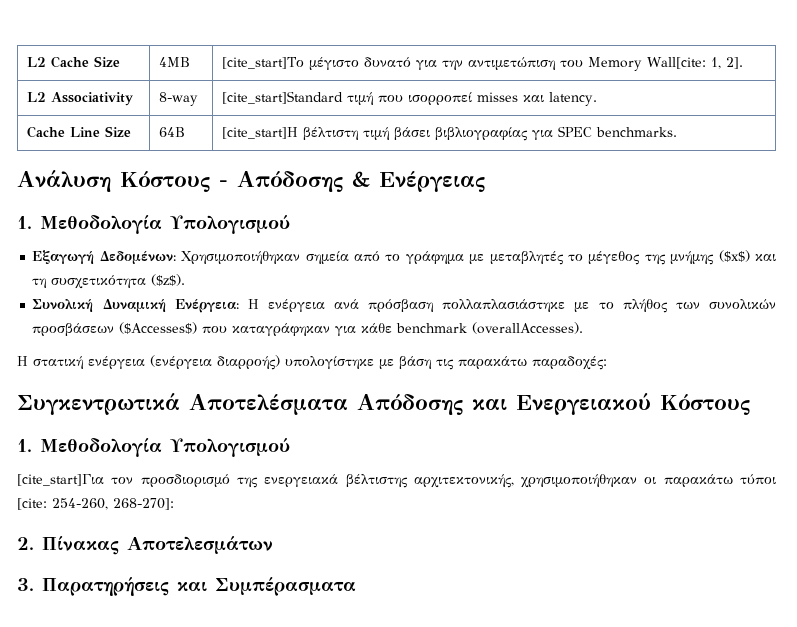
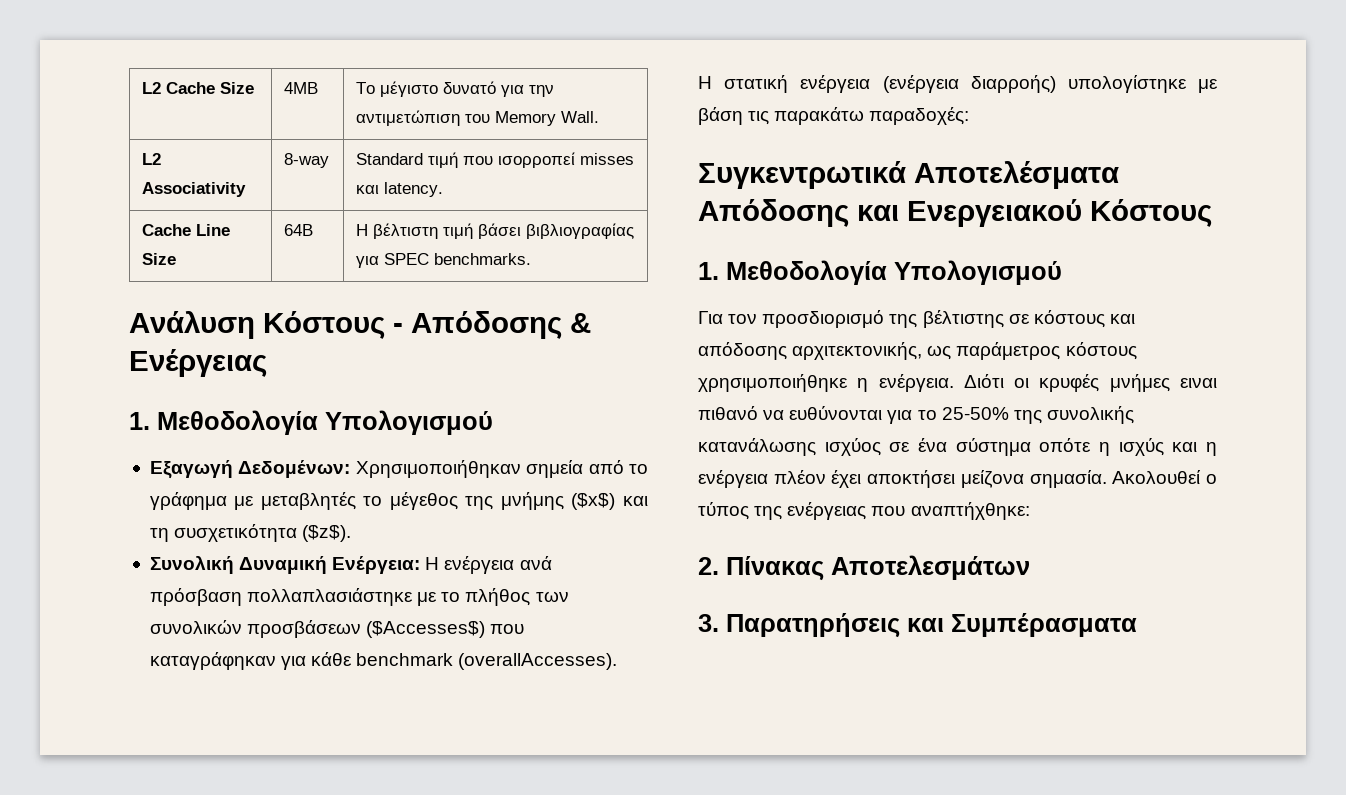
- L2 Cache Size | 4MB | [cite_start]Το μέγιστο δυνατό για την αντιμετώπιση του Memory Wall[cite: 1, 2].
+ L2 Cache Size | 4MB | Το μέγιστο δυνατό για την αντιμετώπιση του Memory Wall.
- L2 Associativity | 8-way | [cite_start]Standard τιμή που ισορροπεί misses και latency.
+ L2 Associativity | 8-way | Standard τιμή που ισορροπεί misses και latency.
- Cache Line Size | 64B | [cite_start]Η βέλτιστη τιμή βάσει βιβλιογραφίας για SPEC benchmarks.
+ Cache Line Size | 64B | Η βέλτιστη τιμή βάσει βιβλιογραφίας για SPEC benchmarks.
- [cite_start]Για τον προσδιορισμό της ενεργειακά βέλτιστης αρχιτεκτονικής, χρησιμοποιήθηκαν οι παρακάτω τύποι [cite: 254-260, 268-270]:
+ Για τον προσδιορισμό της βέλτιστης σε κόστους και απόδοσης αρχιτεκτονικής, ως παράμετρος κόστους χρησιμοποιήθηκε η ενέργεια. Διότι οι κρυφές μνήμες ειναι πιθανό να ευθύνονται για το 25-50% της συνολικής κατανάλωσης ισχύος σε ένα σύστημα οπότε η ισχύς και η ενέργεια πλέον έχει αποκτήσει μείζονα σημασία. Ακολουθεί ο τύπος της ενέργειας που αναπτήχθηκε:

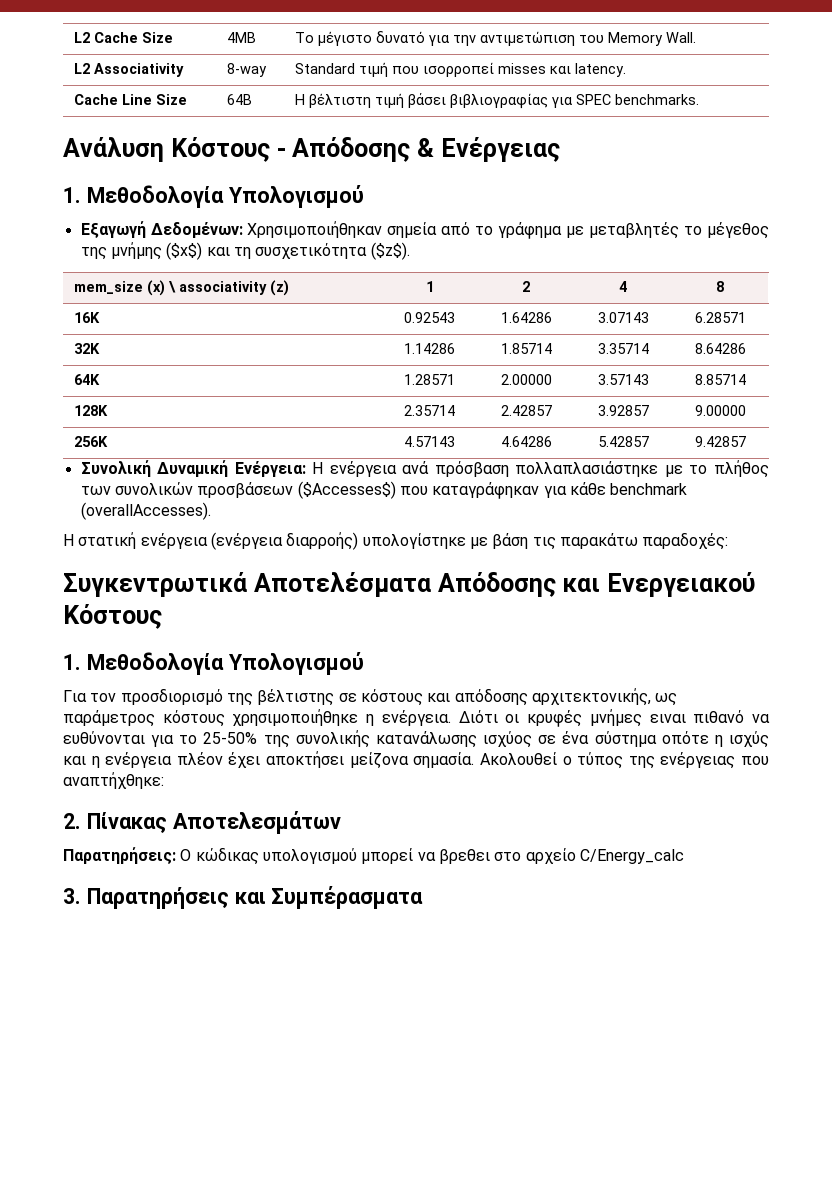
+ mem_size (x) \ associativity (z) | 1 | 2 | 4 | 8
+ 16K | 0.92543 | 1.64286 | 3.07143 | 6.28571
+ 32K | 1.14286 | 1.85714 | 3.35714 | 8.64286
+ 64K | 1.28571 | 2.00000 | 3.57143 | 8.85714
+ 128K | 2.35714 | 2.42857 | 3.92857 | 9.00000
+ 256K | 4.57143 | 4.64286 | 5.42857 | 9.42857
+ Παρατηρήσεις: Ο κώδικας υπολογισμού μπορεί να βρεθει στο αρχείο C/Energy_calc

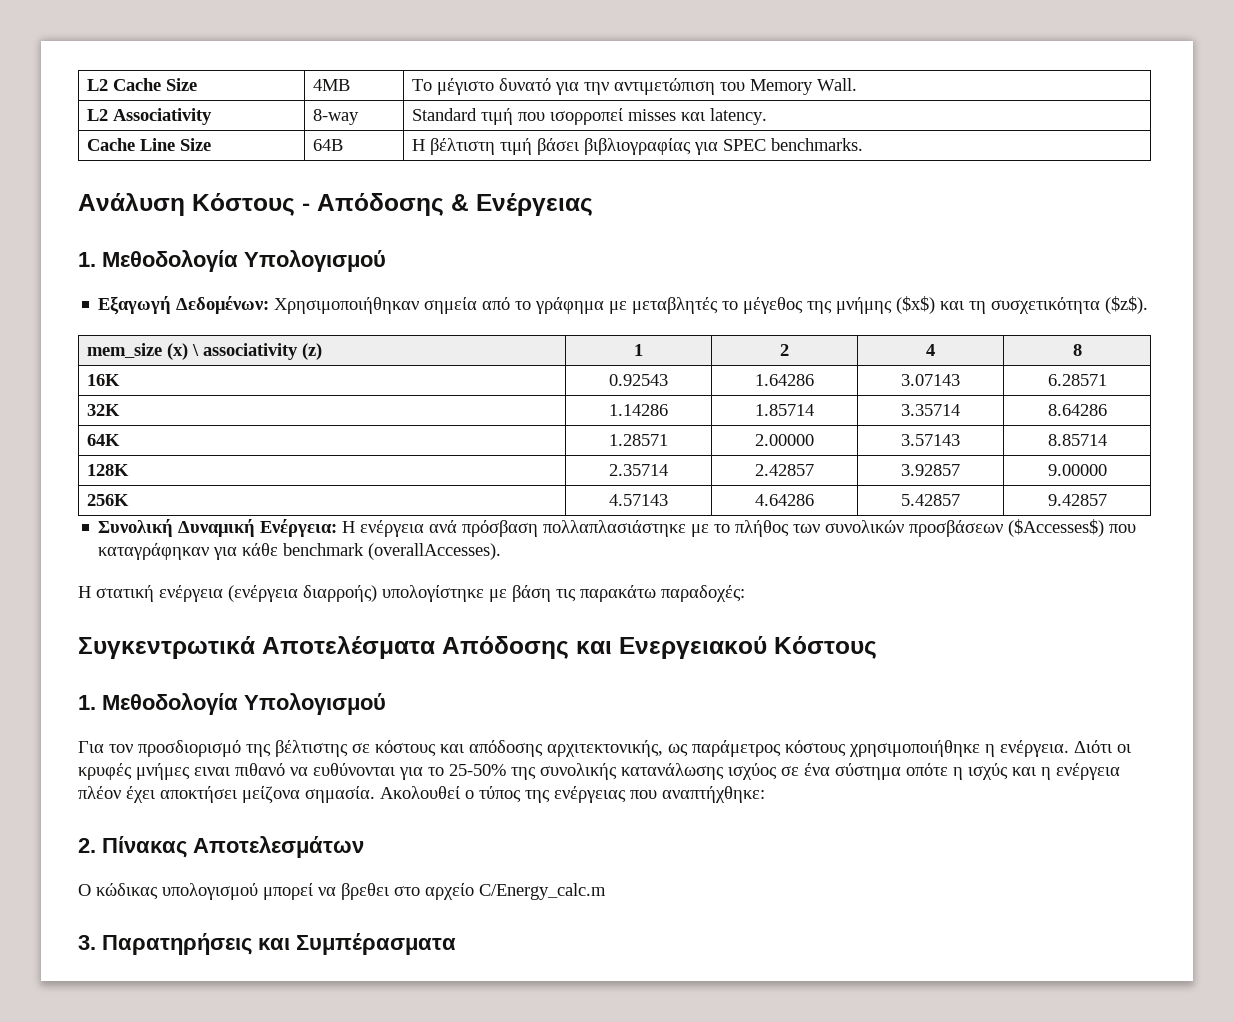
- Παρατηρήσεις: Ο κώδικας υπολογισμού μπορεί να βρεθει στο αρχείο C/Energy_calc
+ Ο κώδικας υπολογισμού μπορεί να βρεθει στο αρχείο C/Energy_calc.m

